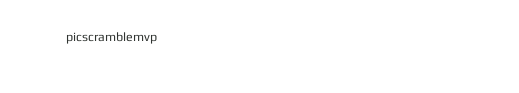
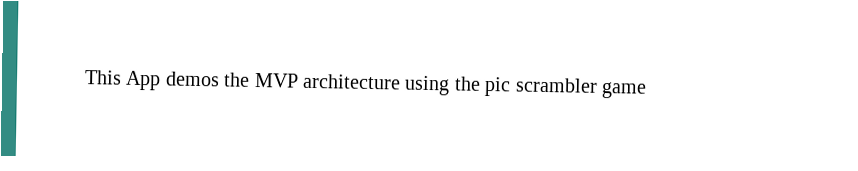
- picscramblemvp
+ This App demos the MVP architecture using the pic scrambler game

